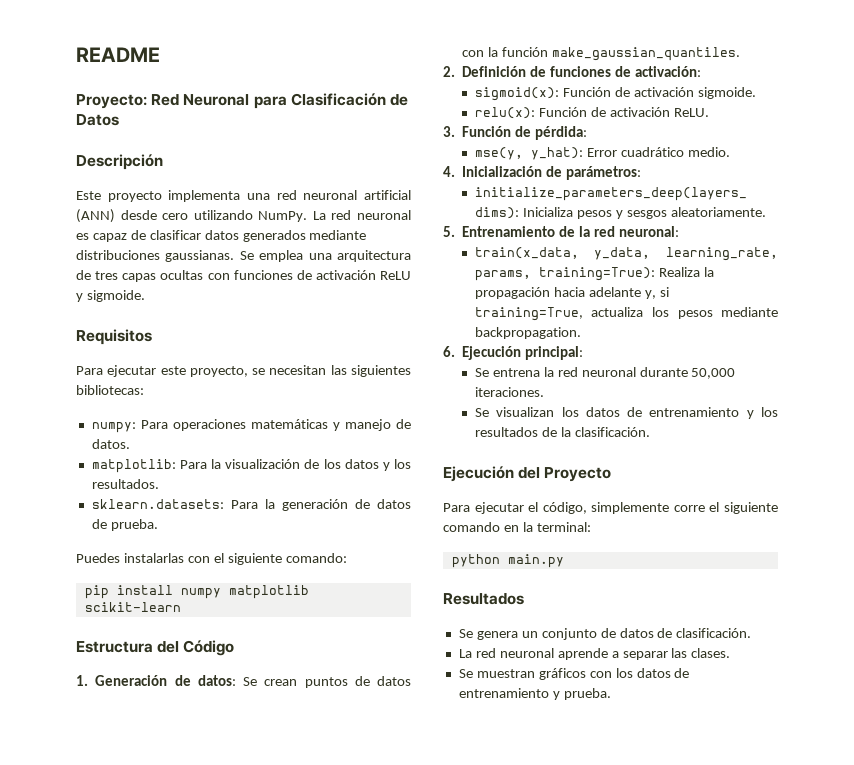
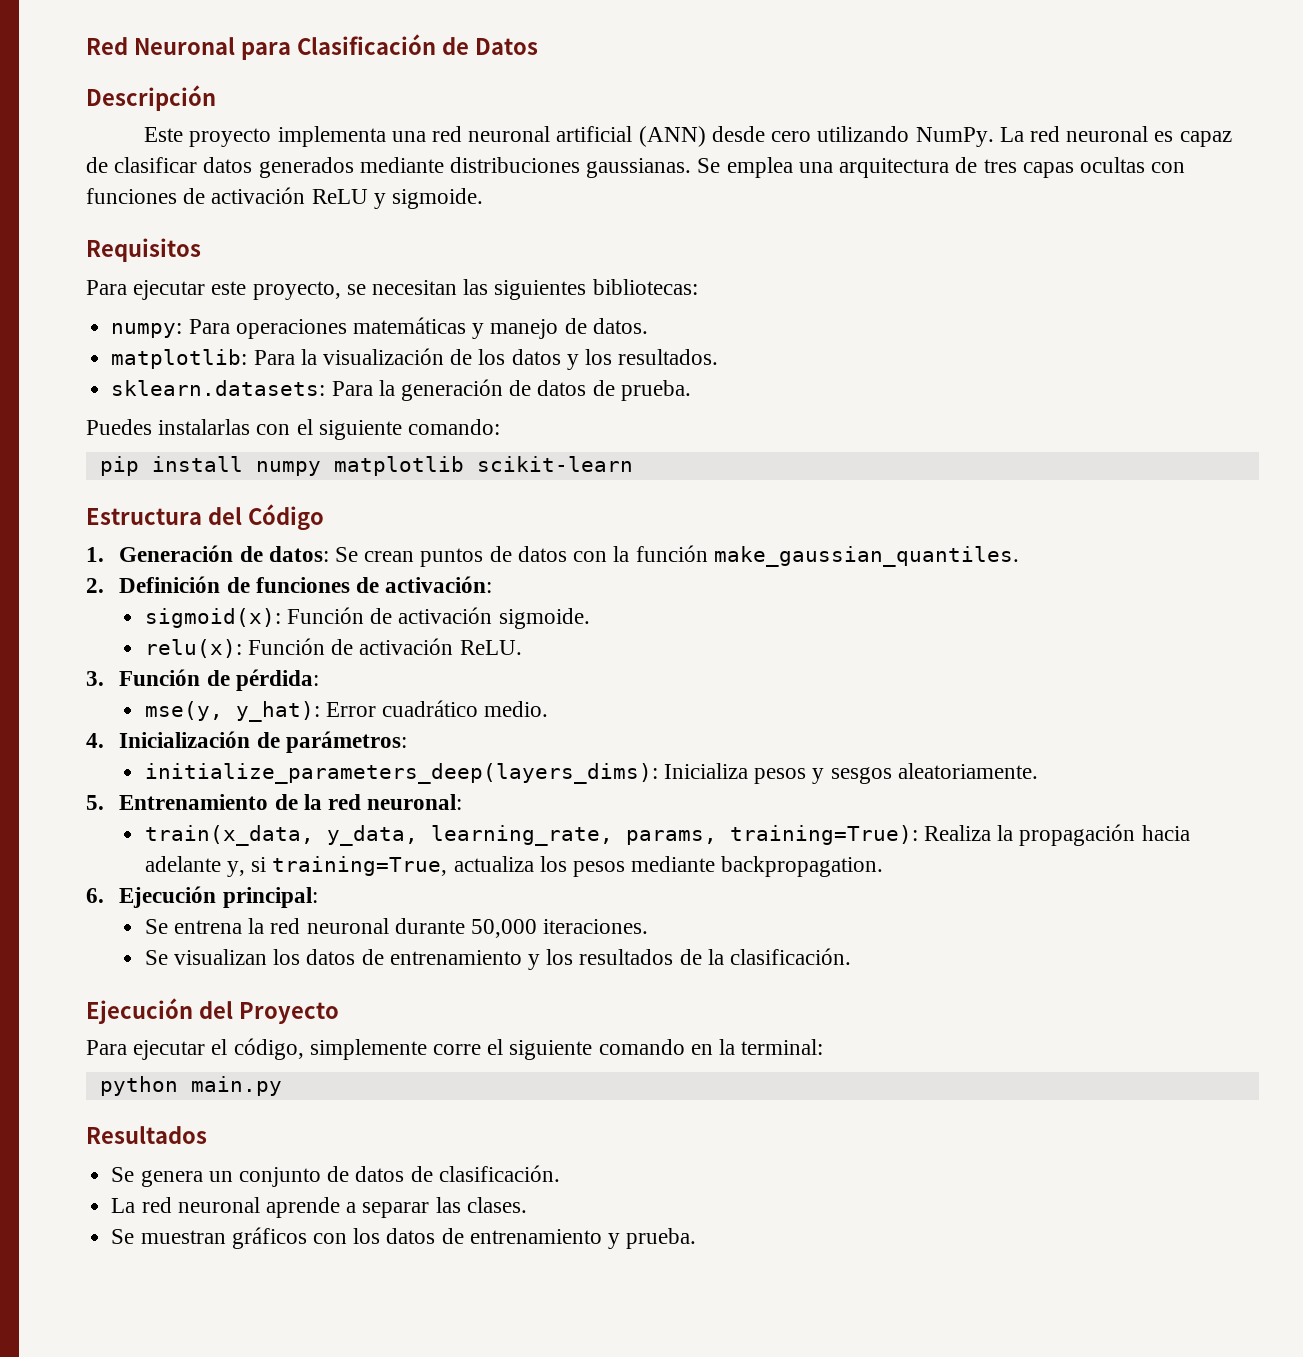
- README
- Proyecto: Red Neuronal para Clasificación de Datos
+ Red Neuronal para Clasificación de Datos

